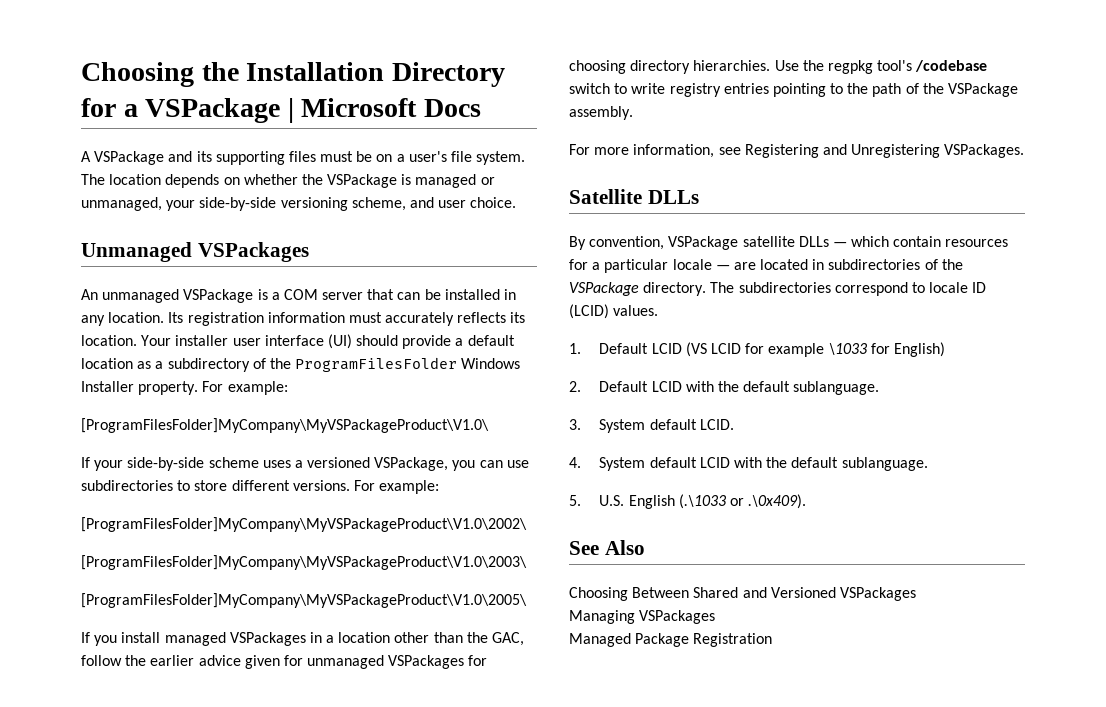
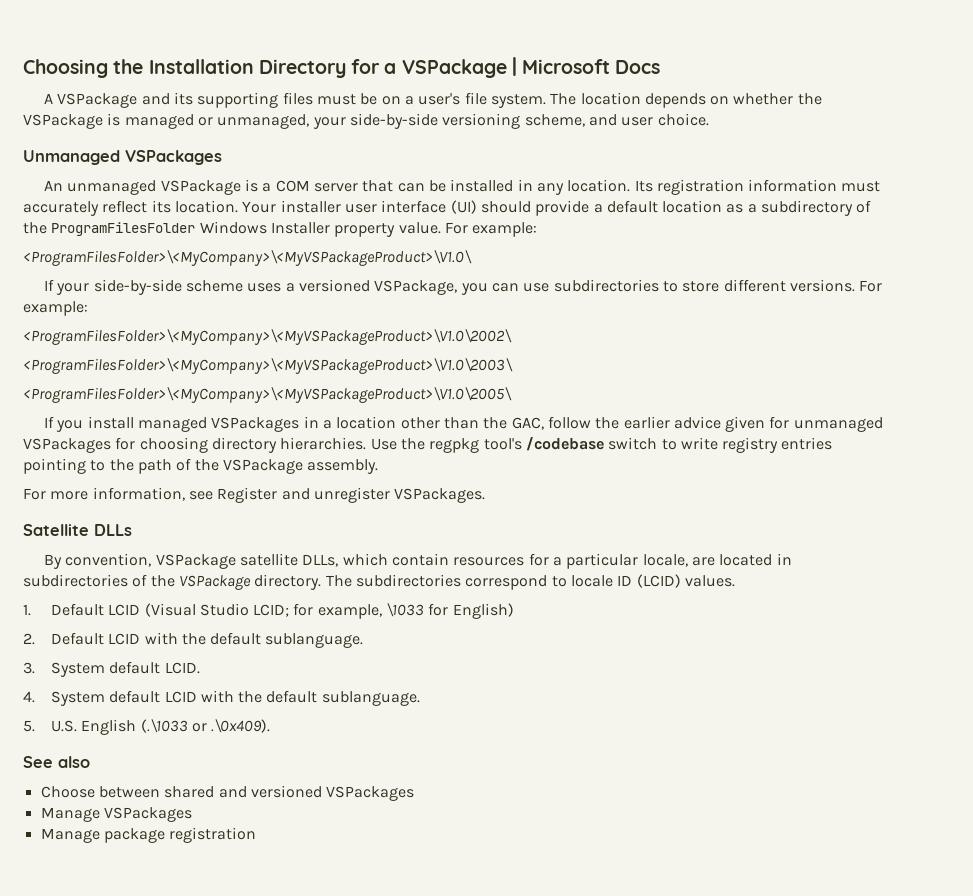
- Its registration information must accurately reflects its location.
+ Its registration information must accurately reflect its location.
- Your installer user interface (UI) should provide a default location as a subdirectory of the ProgramFilesFolder Windows Installer property. For example:
- [ProgramFilesFolder]MyCompany\MyVSPackageProduct\V1.0\
+ Your installer user interface (UI) should provide a default location as a subdirectory of the ProgramFilesFolder Windows Installer property value. For example:
+ <ProgramFilesFolder>\<MyCompany>\<MyVSPackageProduct>\V1.0\
- [ProgramFilesFolder]MyCompany\MyVSPackageProduct\V1.0\2002\
- [ProgramFilesFolder]MyCompany\MyVSPackageProduct\V1.0\2003\
- [ProgramFilesFolder]MyCompany\MyVSPackageProduct\V1.0\2005\
+ <ProgramFilesFolder>\<MyCompany>\<MyVSPackageProduct>\V1.0\2002\
+ <ProgramFilesFolder>\<MyCompany>\<MyVSPackageProduct>\V1.0\2003\
+ <ProgramFilesFolder>\<MyCompany>\<MyVSPackageProduct>\V1.0\2005\
- For more information, see Registering and Unregistering VSPackages.
+ For more information, see Register and unregister VSPackages.
- By convention, VSPackage satellite DLLs — which contain resources for a particular locale — are located in subdirectories of the VSPackage directory.
+ By convention, VSPackage satellite DLLs, which contain resources for a particular locale, are located in subdirectories of the VSPackage directory.
- 1. Default LCID (VS LCID for example \1033 for English)
+ 1. Default LCID (Visual Studio LCID; for example, \1033 for English)
- See Also
- Choosing Between Shared and Versioned VSPackages
- Managing VSPackages
- Managed Package Registration
+ See also
+ Choose between shared and versioned VSPackages
+ Manage VSPackages
+ Manage package registration

